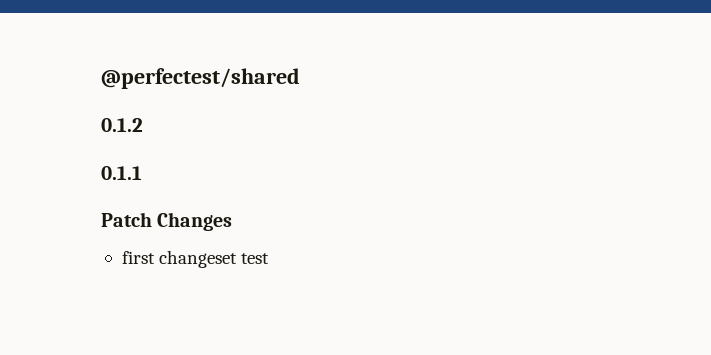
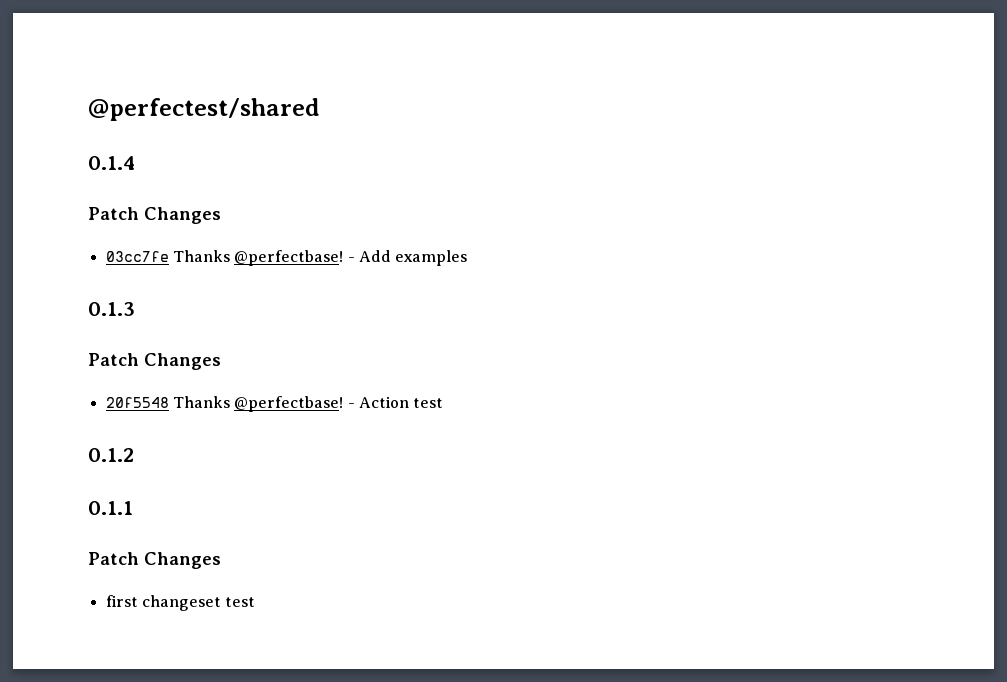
+ 0.1.4
+ Patch Changes
+ 03cc7fe Thanks @perfectbase! - Add examples
+ 0.1.3
+ Patch Changes
+ 20f5548 Thanks @perfectbase! - Action test

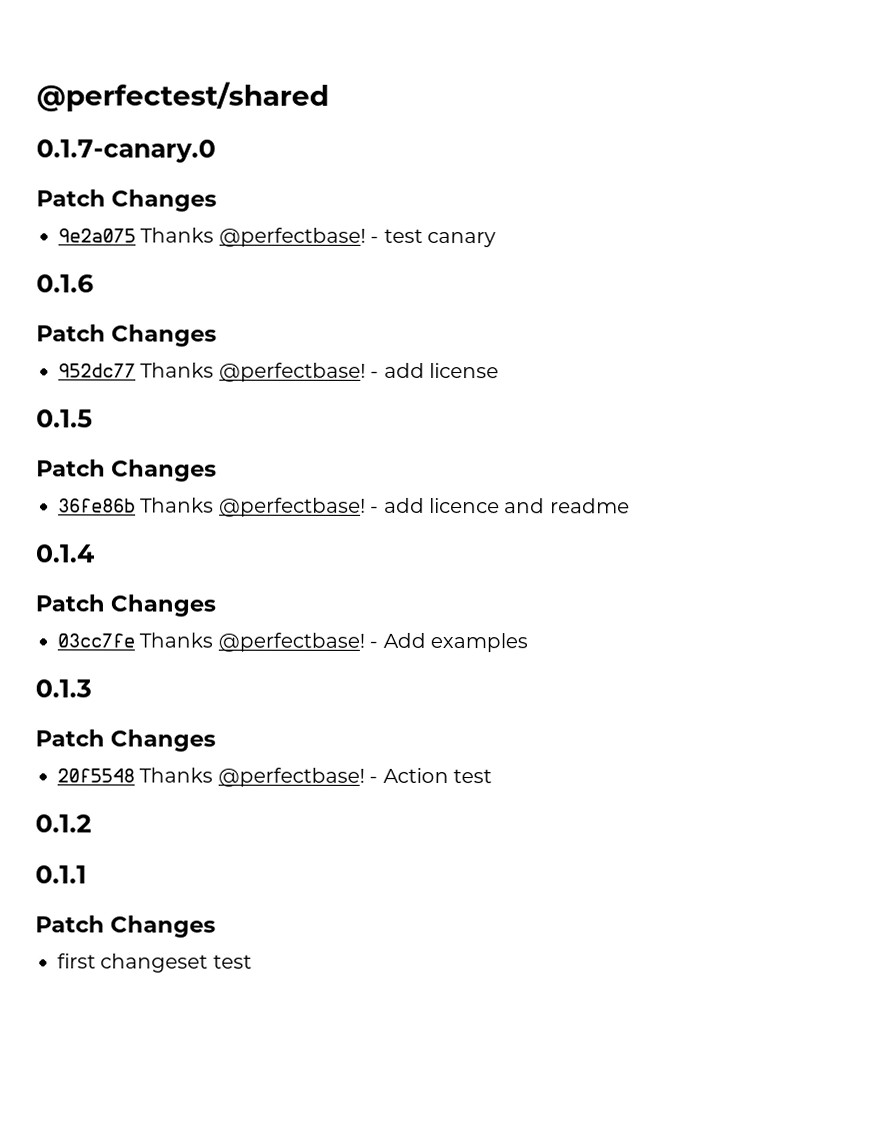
+ 0.1.7-canary.0
+ Patch Changes
+ 9e2a075 Thanks @perfectbase! - test canary
+ 0.1.6
+ Patch Changes
+ 952dc77 Thanks @perfectbase! - add license
+ 0.1.5
+ Patch Changes
+ 36fe86b Thanks @perfectbase! - add licence and readme

